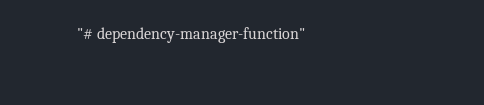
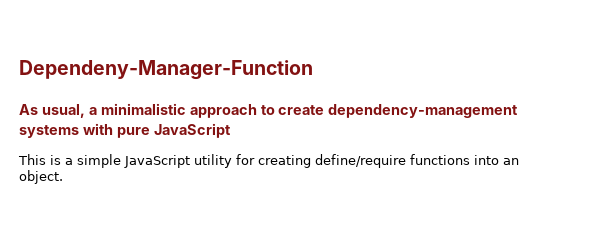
- "# dependency-manager-function"
+ Dependeny-Manager-Function
+ As usual, a minimalistic approach to create dependency-management systems with pure JavaScript
+ This is a simple JavaScript utility for creating define/require functions into an object.

